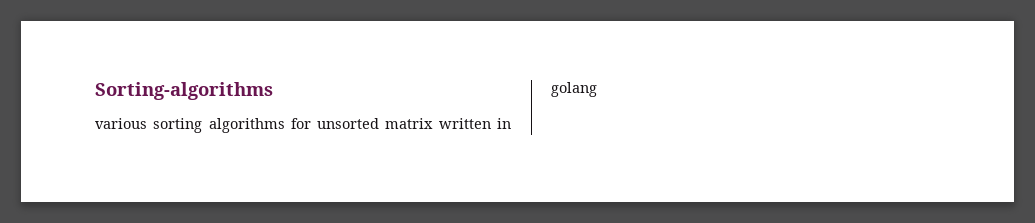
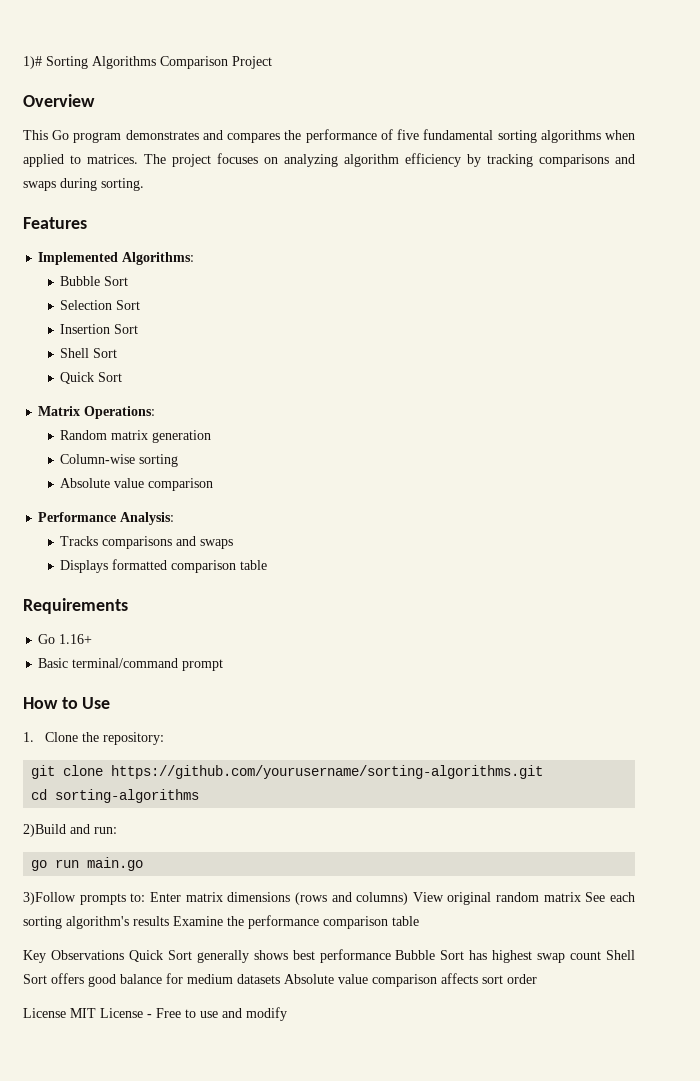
- Sorting-algorithms
- various sorting algorithms for unsorted matrix written in golang
+ 1)# Sorting Algorithms Comparison Project
+ Overview
+ This Go program demonstrates and compares the performance of five fundamental sorting algorithms when applied to matrices. The project focuses on analyzing algorithm efficiency by tracking comparisons and swaps during sorting.
+ Features
+ Implemented Algorithms:
+ Bubble Sort
+ Selection Sort
+ Insertion Sort
+ Shell Sort
+ Quick Sort
+ Matrix Operations:
+ Random matrix generation
+ Column-wise sorting
+ Absolute value comparison
+ Performance Analysis:
+ Tracks comparisons and swaps
+ Displays formatted comparison table
+ Requirements
+ Go 1.16+
+ Basic terminal/command prompt
+ How to Use
+ 1. Clone the repository:
+ git clone https://github.com/yourusername/sorting-algorithms.git
+ cd sorting-algorithms
+ 2)Build and run:
+ go run main.go
+ 3)Follow prompts to: Enter matrix dimensions (rows and columns) View original random matrix See each sorting algorithm's results Examine the performance comparison table
+ Key Observations Quick Sort generally shows best performance Bubble Sort has highest swap count Shell Sort offers good balance for medium datasets Absolute value comparison affects sort order
+ License MIT License - Free to use and modify

